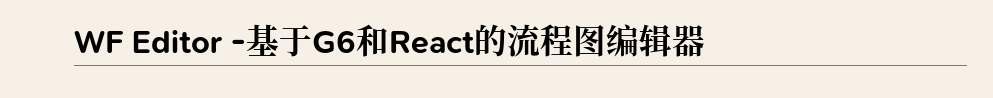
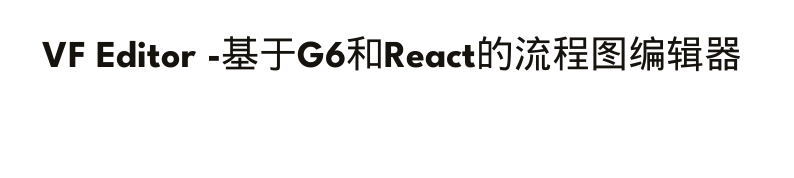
- WF Editor -基于G6和React的流程图编辑器
+ VF Editor -基于G6和React的流程图编辑器

